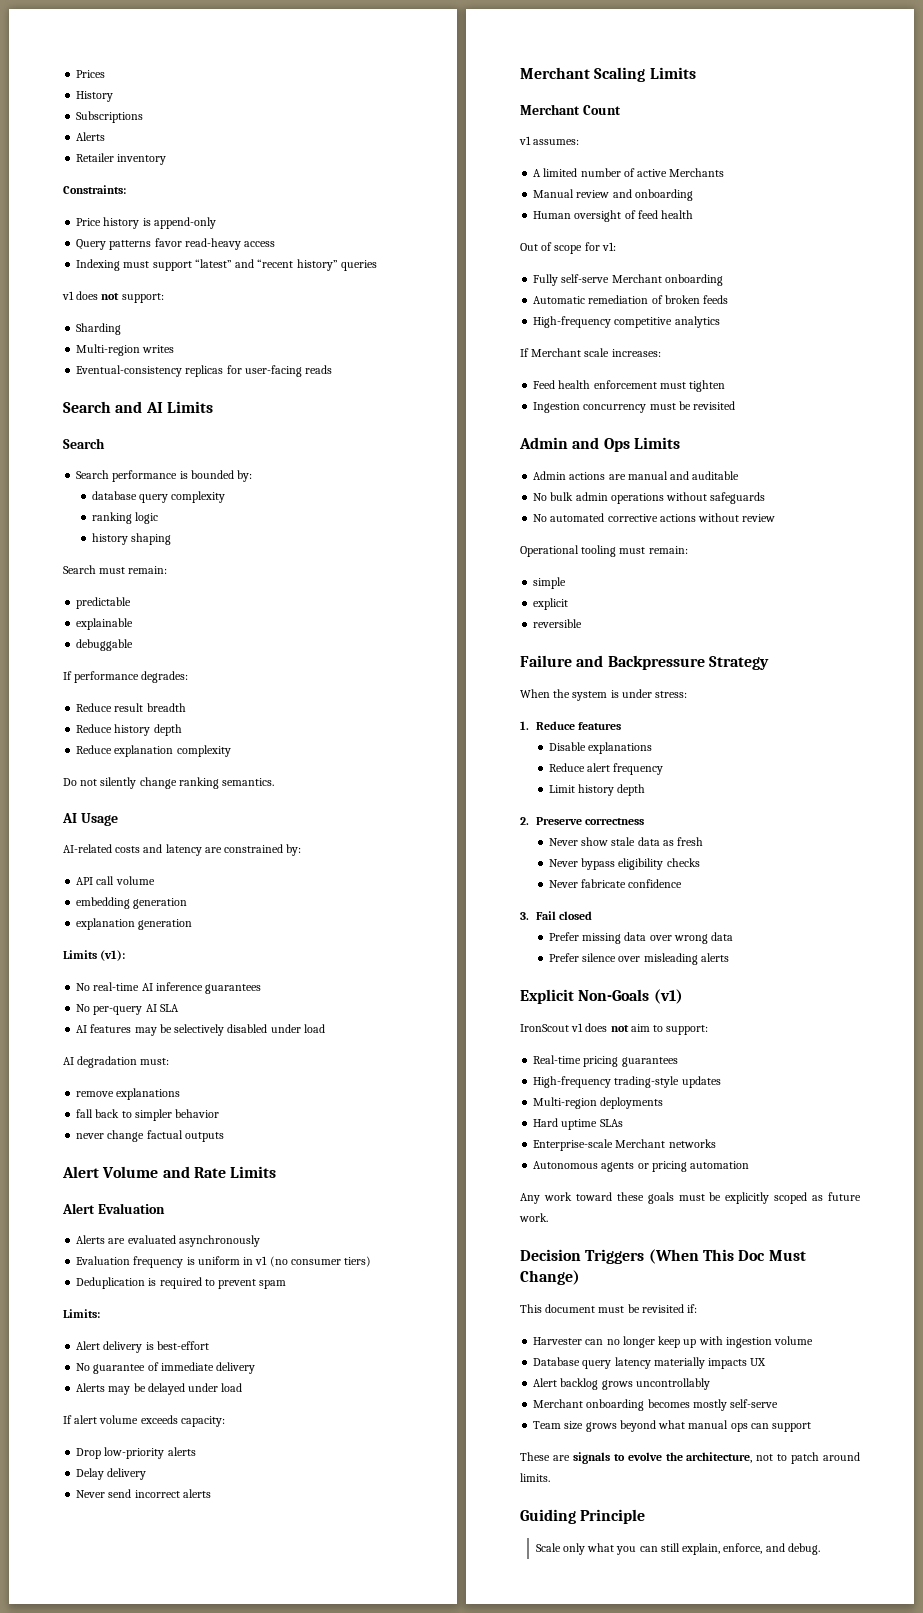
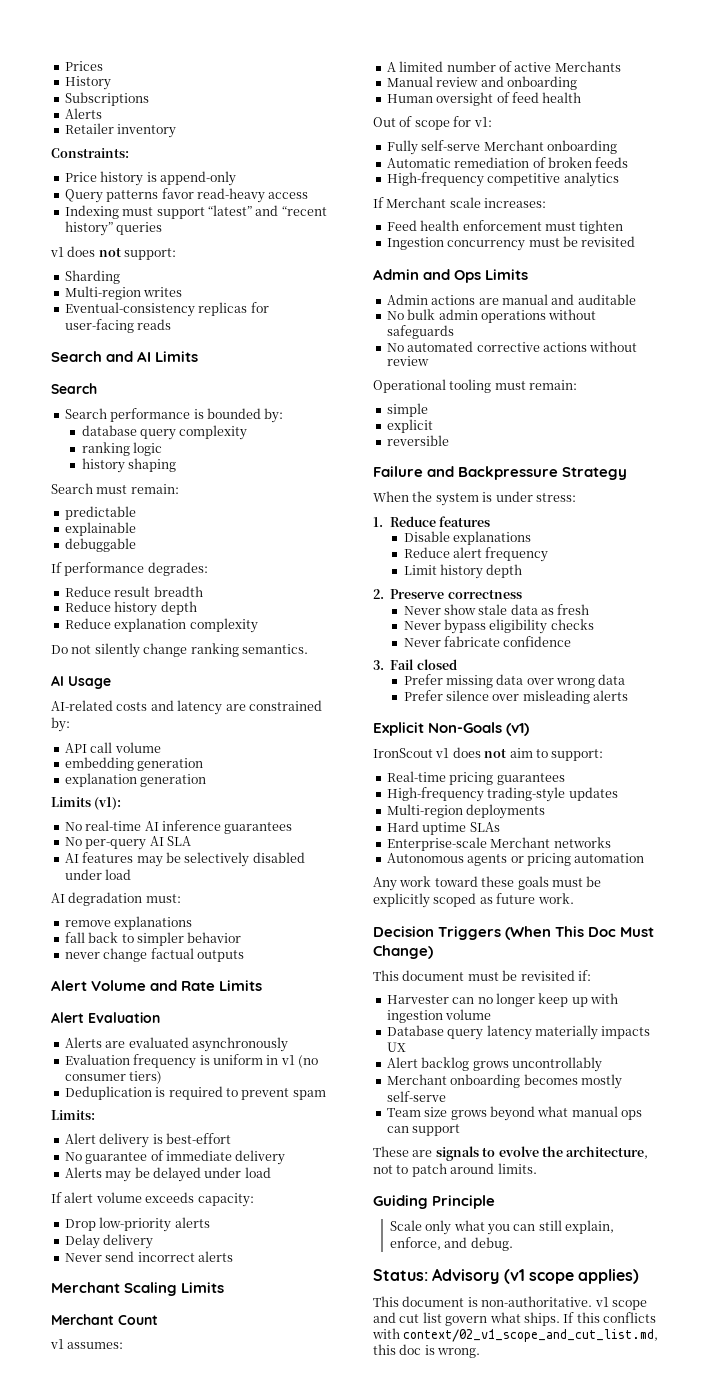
+ Status: Advisory (v1 scope applies)
+ This document is non-authoritative. v1 scope and cut list govern what ships. If this conflicts with context/02_v1_scope_and_cut_list.md, this doc is wrong.

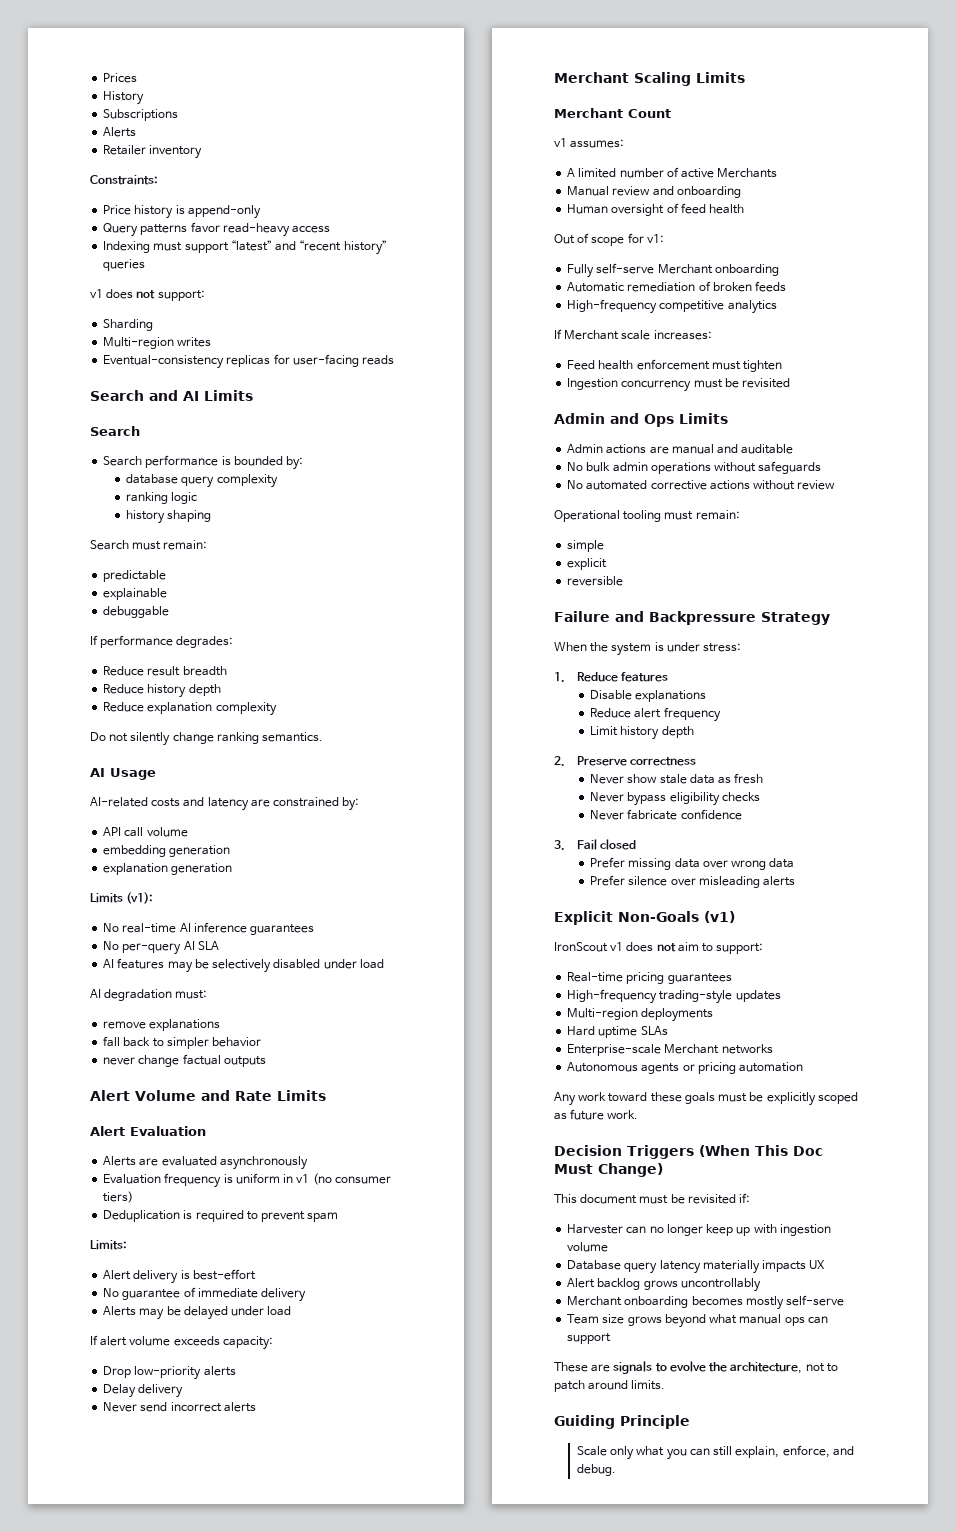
- Status: Advisory (v1 scope applies)
- This document is non-authoritative. v1 scope and cut list govern what ships. If this conflicts with context/02_v1_scope_and_cut_list.md, this doc is wrong.

